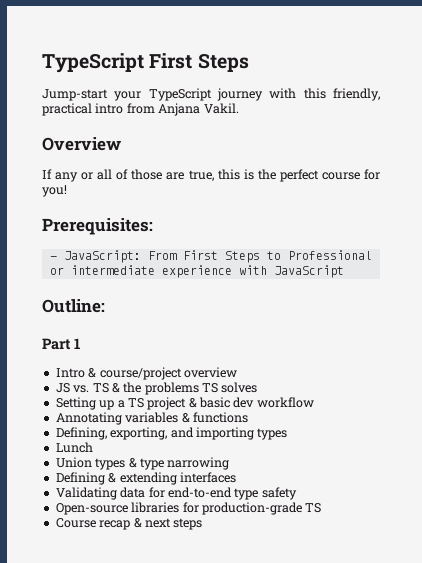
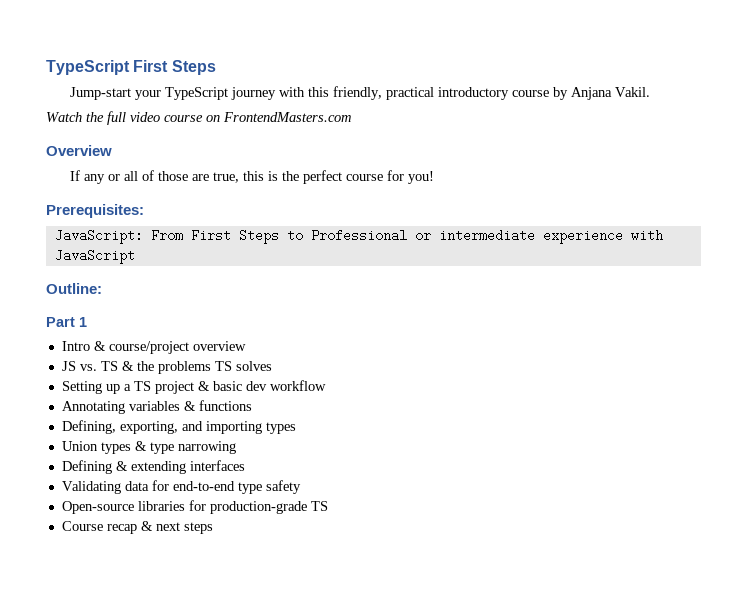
- Jump-start your TypeScript journey with this friendly, practical intro from Anjana Vakil.
+ Jump-start your TypeScript journey with this friendly, practical introductory course by Anjana Vakil.
+ Watch the full video course on FrontendMasters.com
- - JavaScript: From First Steps to Professional or intermediate experience with JavaScript
+ JavaScript: From First Steps to Professional or intermediate experience with JavaScript
- Lunch

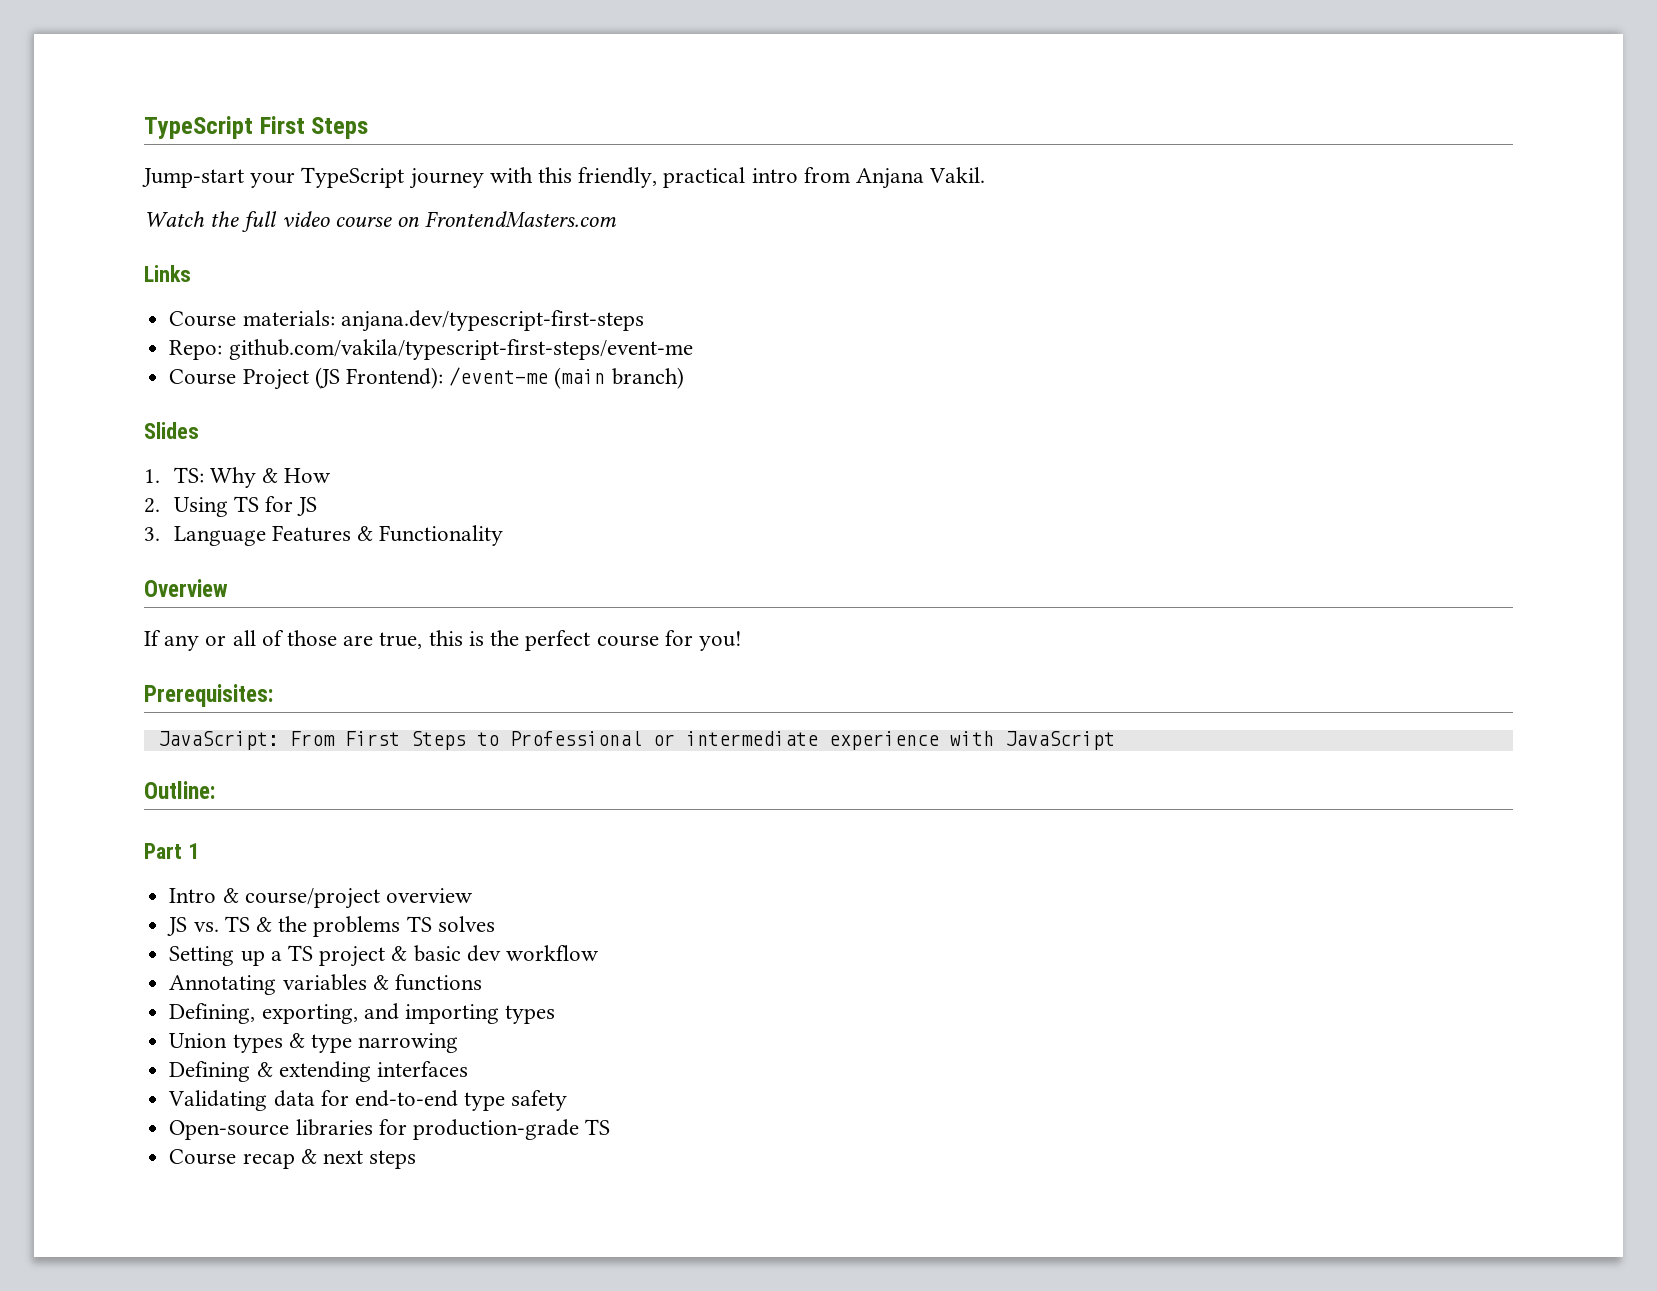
- Jump-start your TypeScript journey with this friendly, practical introductory course by Anjana Vakil.
+ Jump-start your TypeScript journey with this friendly, practical intro from Anjana Vakil.
+ Links
+ Course materials: anjana.dev/typescript-first-steps
+ Repo: github.com/vakila/typescript-first-steps/event-me
+ Course Project (JS Frontend): /event-me (main branch)
+ Slides
+ 1. TS: Why & How
+ 2. Using TS for JS
+ 3. Language Features & Functionality

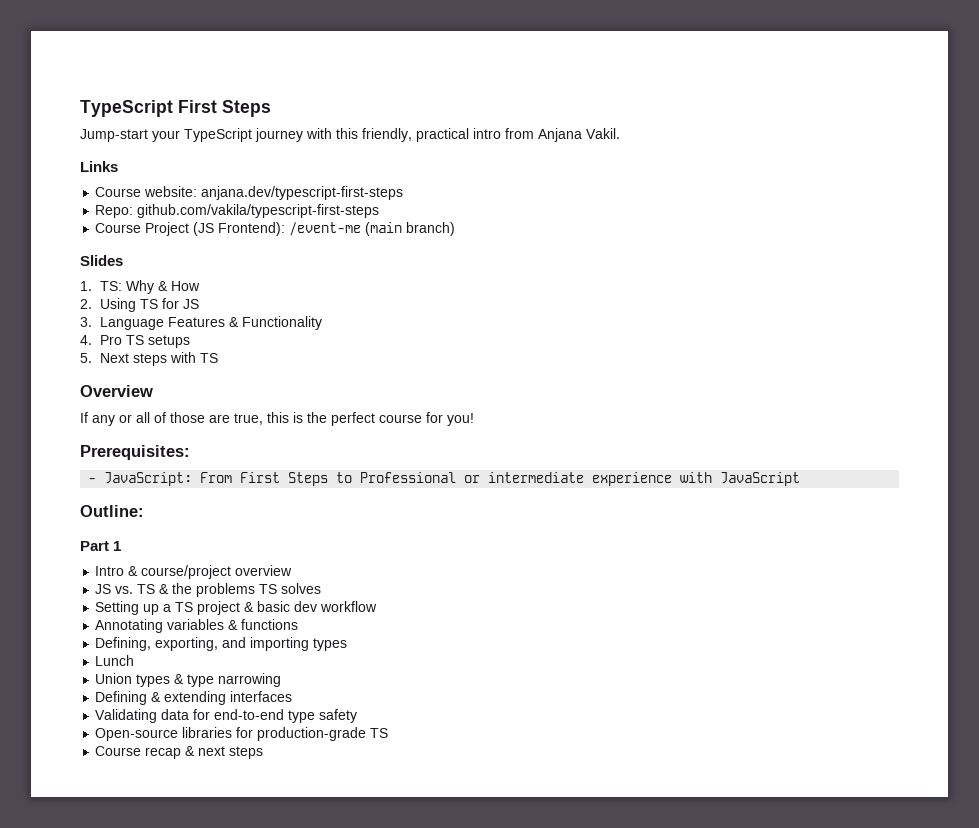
- Watch the full video course on FrontendMasters.com
- Course materials: anjana.dev/typescript-first-steps
+ Course website: anjana.dev/typescript-first-steps
- Repo: github.com/vakila/typescript-first-steps/event-me
+ Repo: github.com/vakila/typescript-first-steps
+ 4. Pro TS setups
+ 5. Next steps with TS
- JavaScript: From First Steps to Professional or intermediate experience with JavaScript
+ - JavaScript: From First Steps to Professional or intermediate experience with JavaScript
+ Lunch

